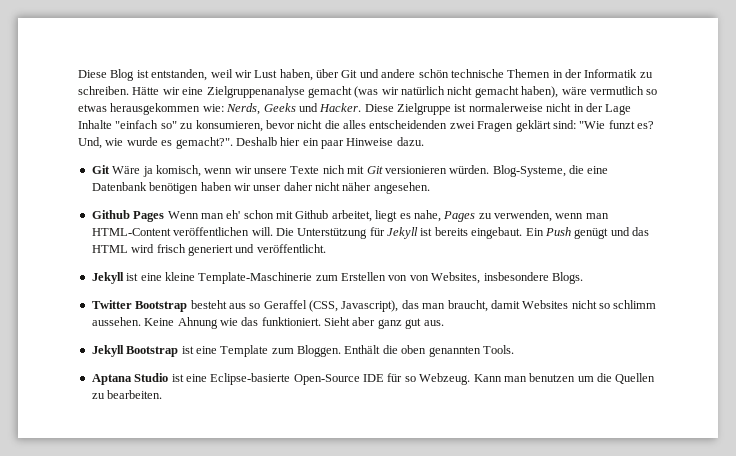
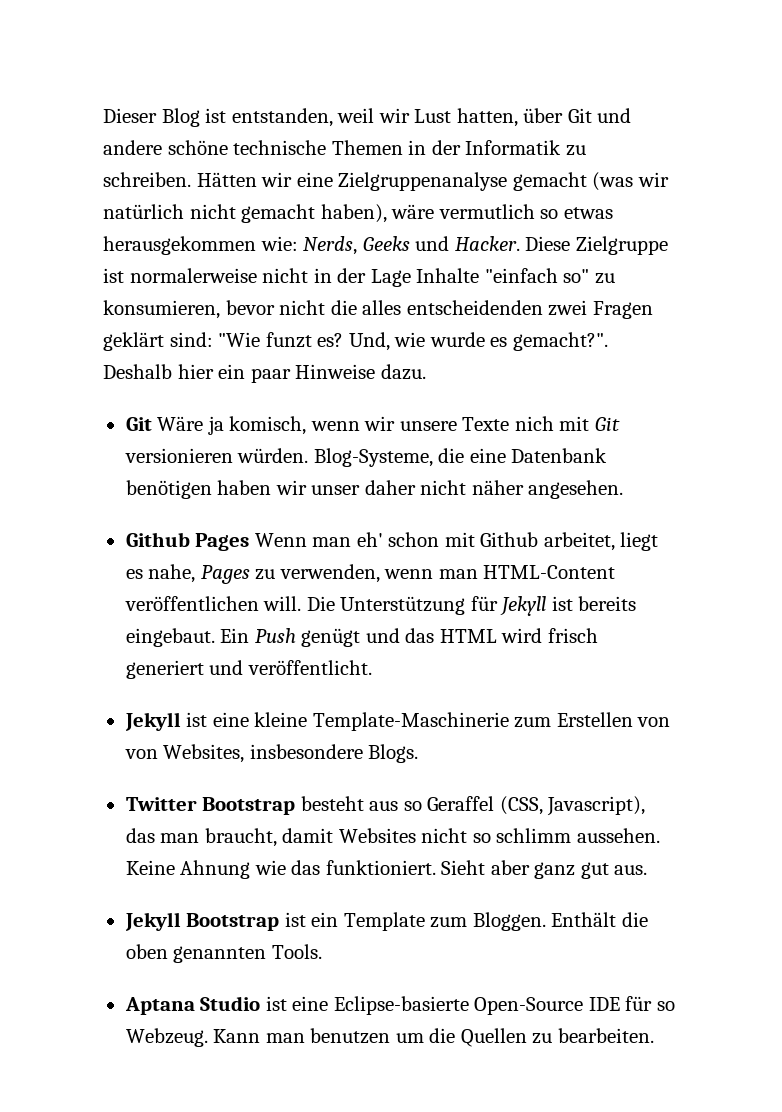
- Diese Blog ist entstanden, weil wir Lust haben, über Git und andere schön technische Themen in der Informatik zu schreiben.
+ Dieser Blog ist entstanden, weil wir Lust hatten, über Git und andere schöne technische Themen in der Informatik zu schreiben.
- Hätte wir eine Zielgruppenanalyse gemacht (was wir natürlich nicht gemacht haben), wäre vermutlich so etwas herausgekommen wie: Nerds, Geeks und Hacker.
+ Hätten wir eine Zielgruppenanalyse gemacht (was wir natürlich nicht gemacht haben), wäre vermutlich so etwas herausgekommen wie: Nerds, Geeks und Hacker.
- Jekyll Bootstrap ist eine Template zum Bloggen.
+ Jekyll Bootstrap ist ein Template zum Bloggen.

